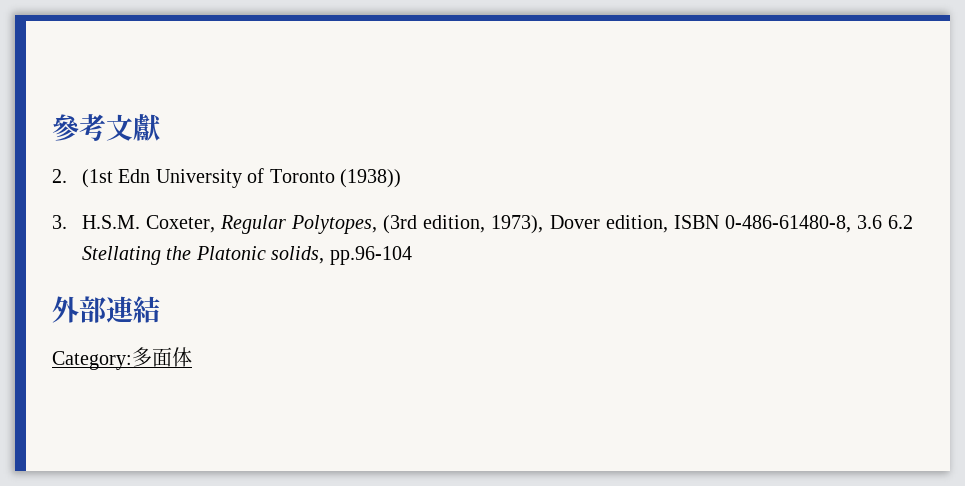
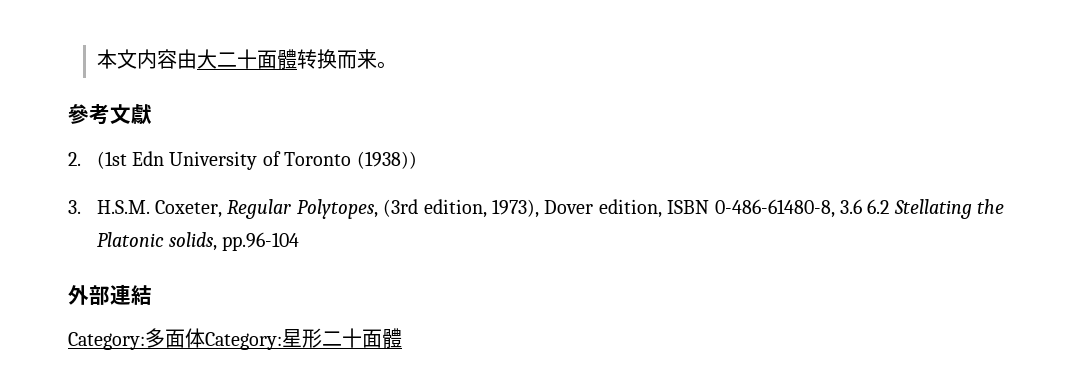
+ 本文内容由大二十面體转换而来。
- Category:多面体
+ Category:多面体Category:星形二十面體

